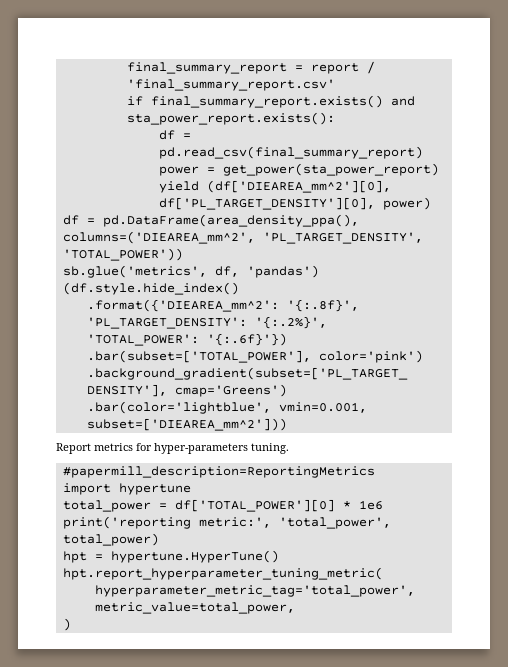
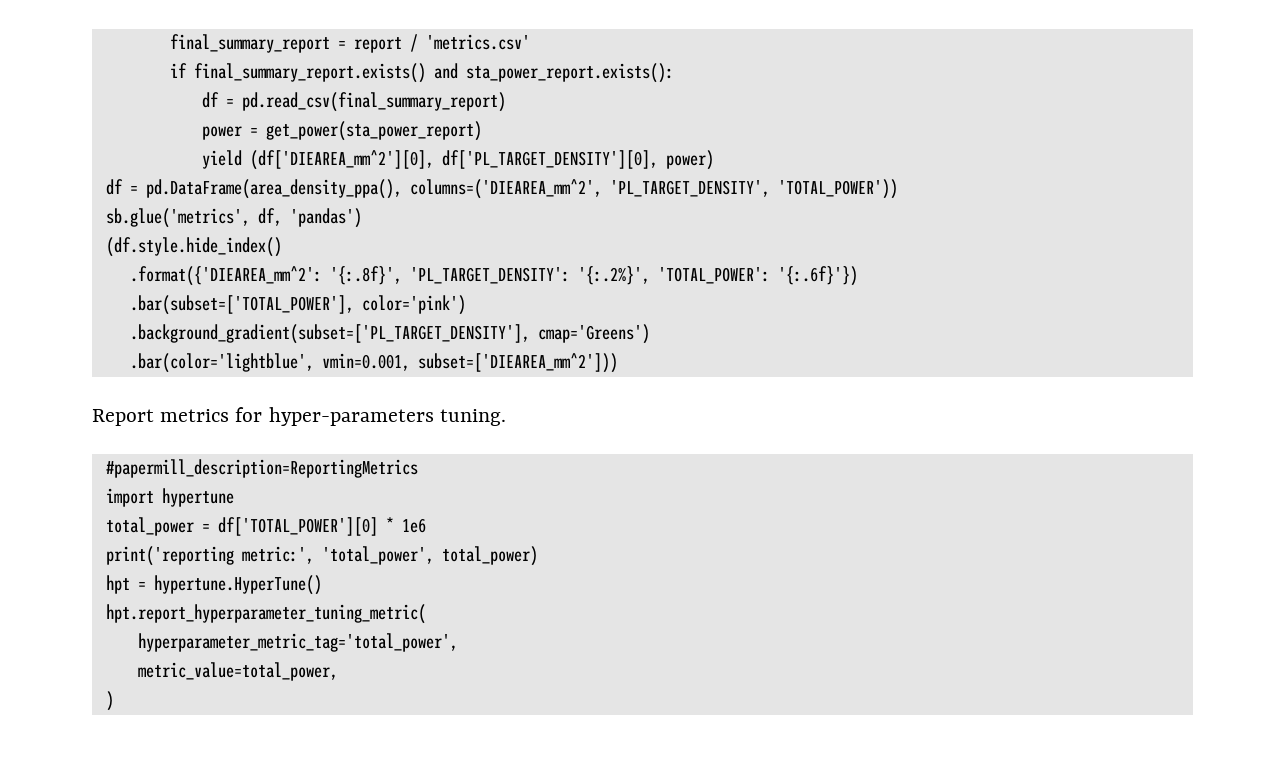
- final_summary_report = report / 'final_summary_report.csv'
+ final_summary_report = report / 'metrics.csv'

